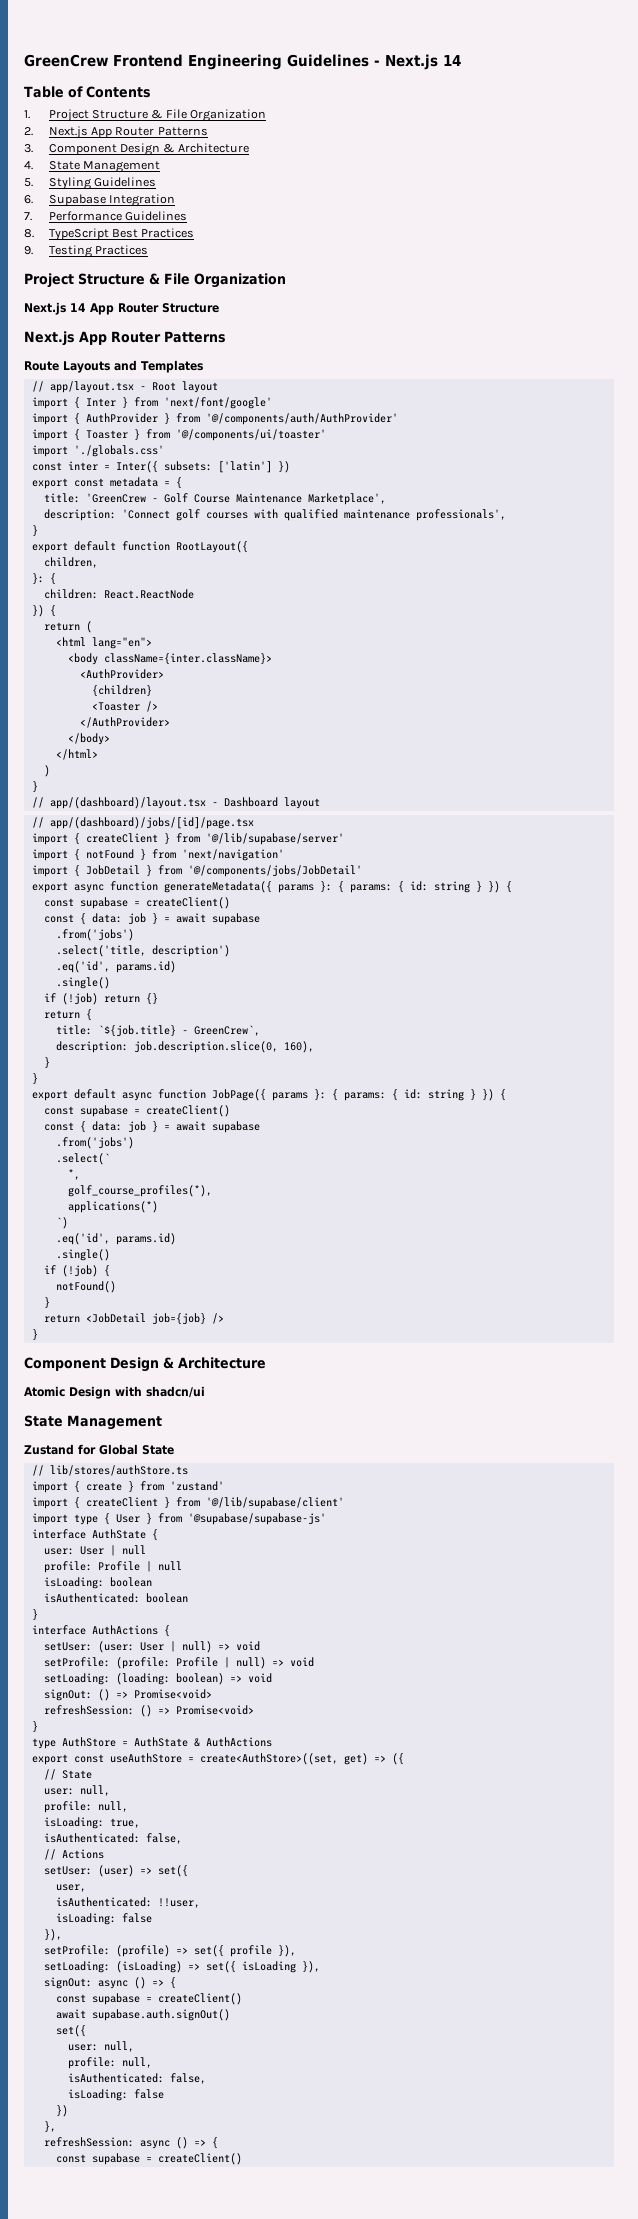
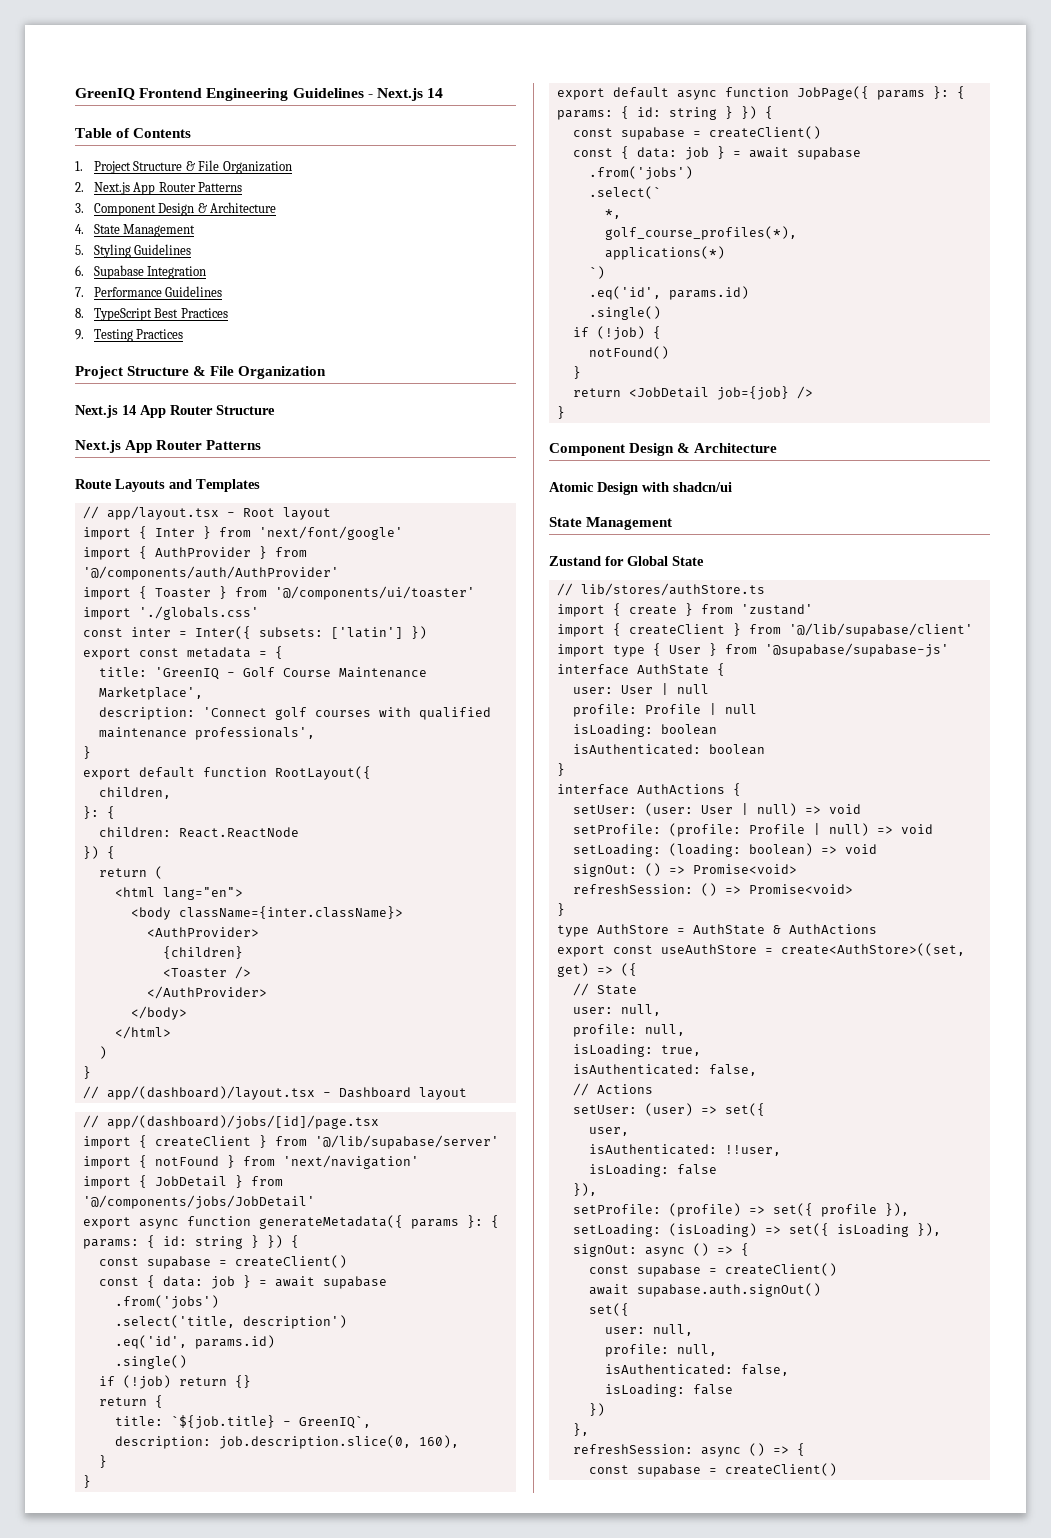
- GreenCrew Frontend Engineering Guidelines - Next.js 14
+ GreenIQ Frontend Engineering Guidelines - Next.js 14
- title: 'GreenCrew - Golf Course Maintenance Marketplace',
+ title: 'GreenIQ - Golf Course Maintenance Marketplace',
- title: `${job.title} - GreenCrew`,
+ title: `${job.title} - GreenIQ`,

